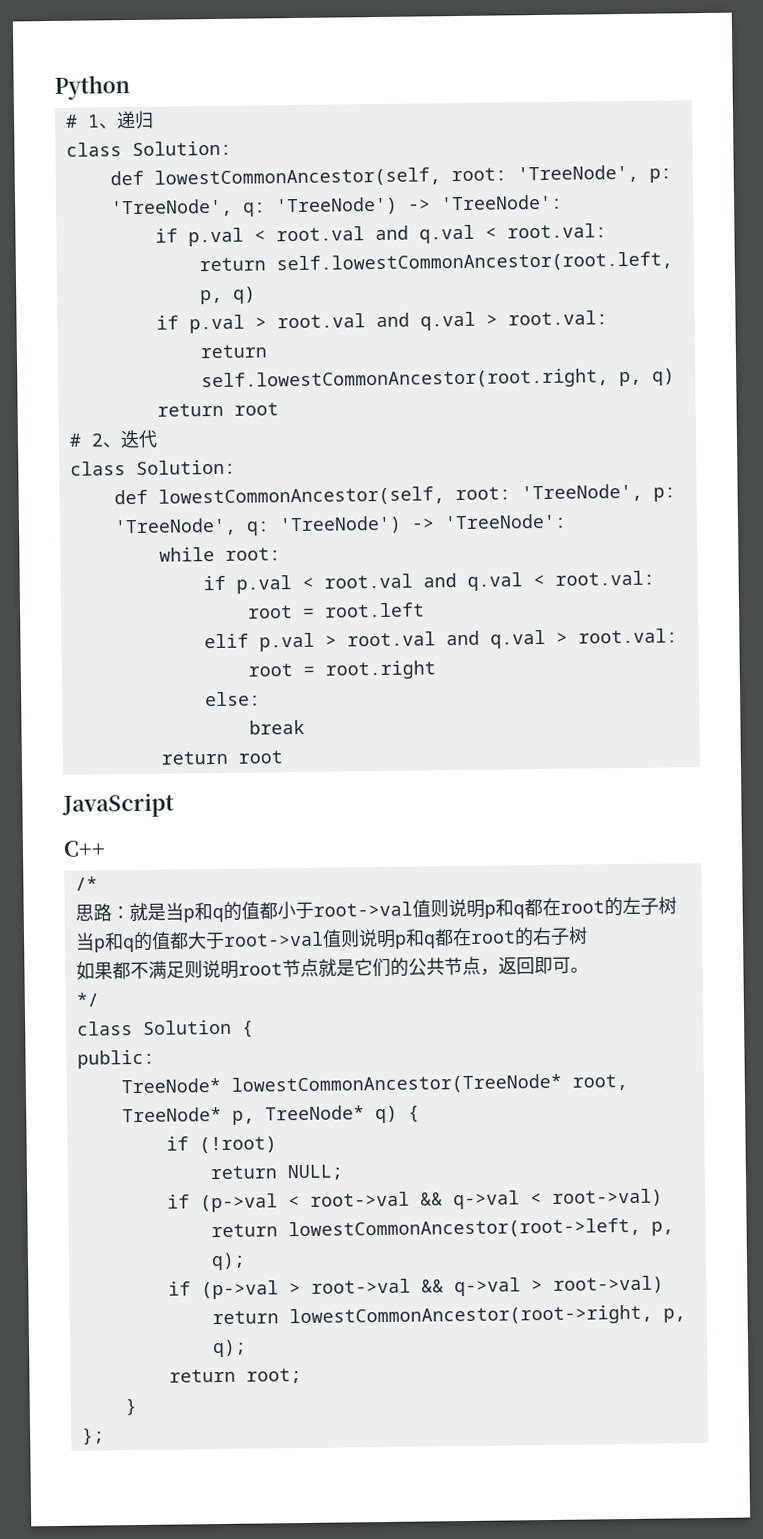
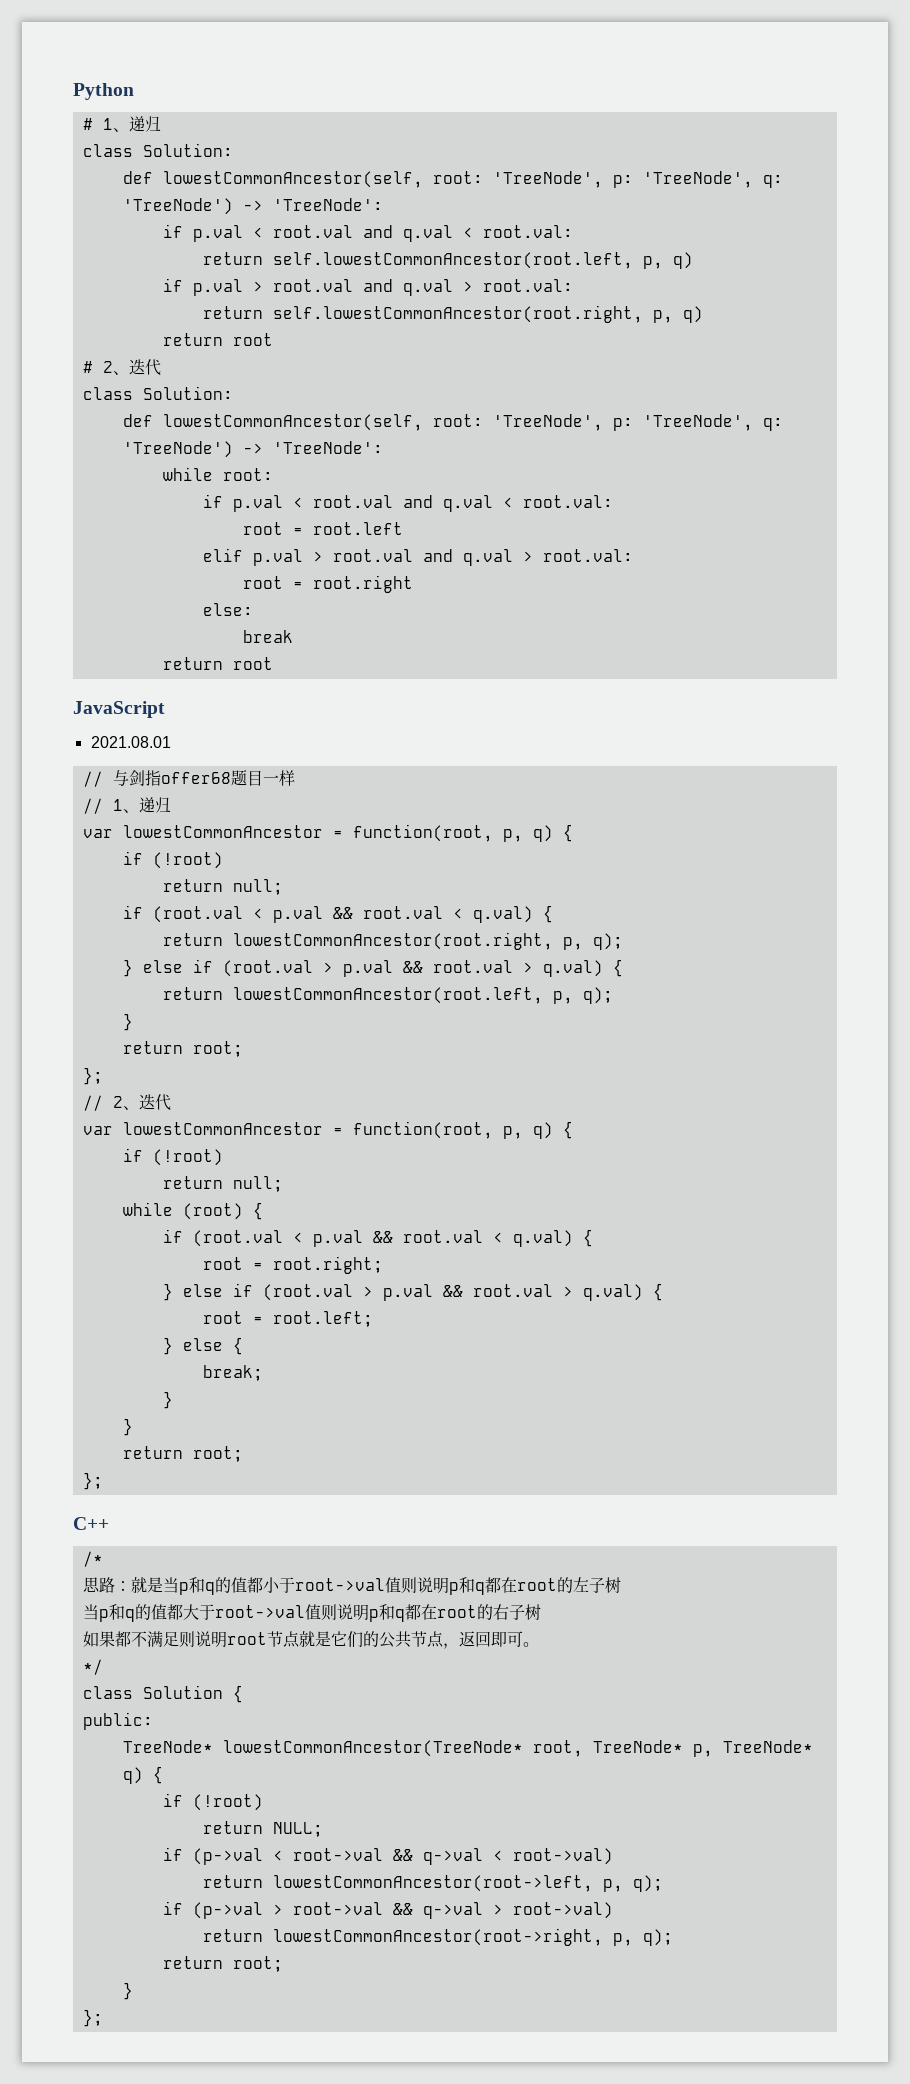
+ 2021.08.01
+ // 与剑指offer68题目一样
+ // 1、递归
+ var lowestCommonAncestor = function(root, p, q) {
+ if (!root)
+ return null;
+ if (root.val < p.val && root.val < q.val) {
+ return lowestCommonAncestor(root.right, p, q);
+ } else if (root.val > p.val && root.val > q.val) {
+ return lowestCommonAncestor(root.left, p, q);
+ }
+ return root;
+ };
+ // 2、迭代
+ var lowestCommonAncestor = function(root, p, q) {
+ if (!root)
+ return null;
+ while (root) {
+ if (root.val < p.val && root.val < q.val) {
+ root = root.right;
+ } else if (root.val > p.val && root.val > q.val) {
+ root = root.left;
+ } else {
+ break;
+ }
+ }
+ return root;
+ };

